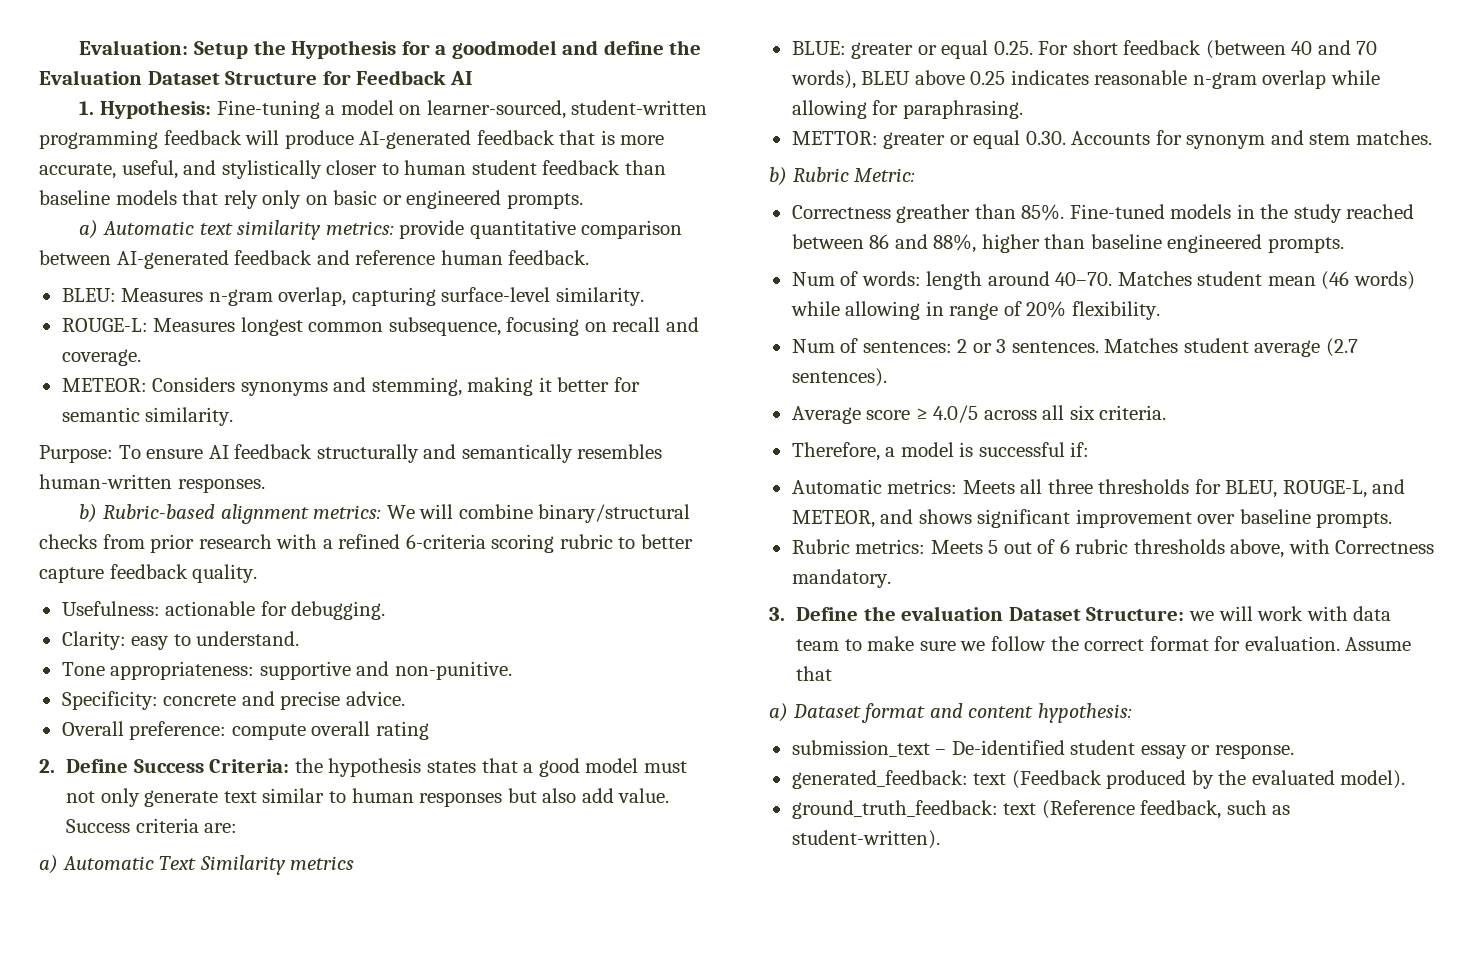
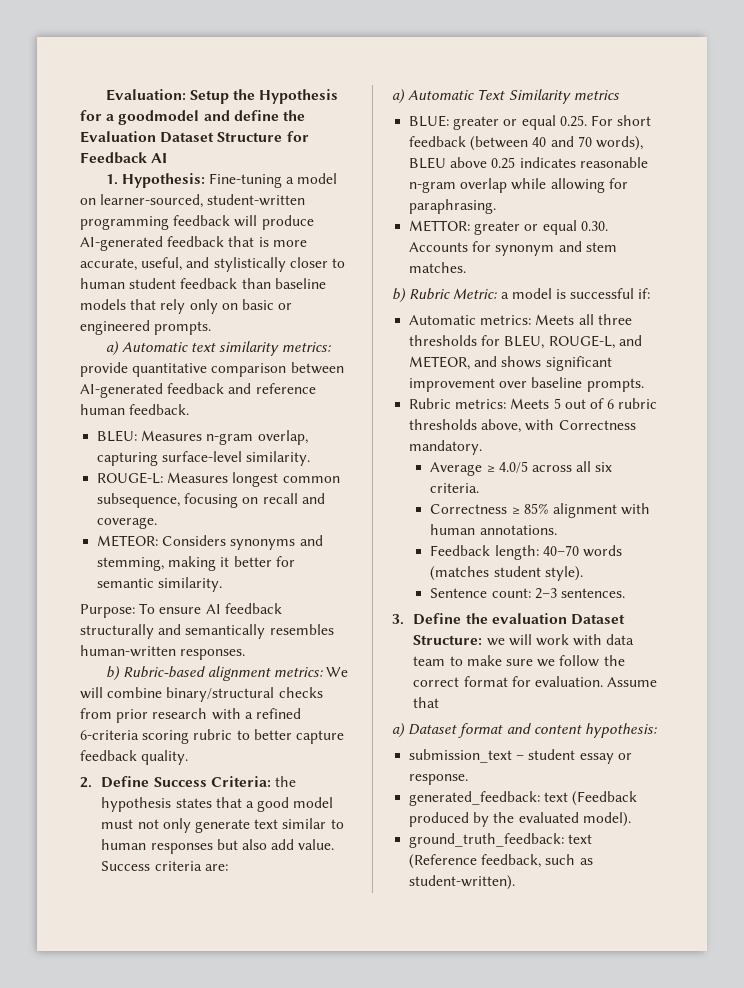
- Usefulness: actionable for debugging.
- Clarity: easy to understand.
- Tone appropriateness: supportive and non-punitive.
- Specificity: concrete and precise advice.
- Overall preference: compute overall rating
- b) Rubric Metric:
- Correctness greather than 85%. Fine-tuned models in the study reached between 86 and 88%, higher than baseline engineered prompts.
- Num of words: length around 40–70. Matches student mean (46 words) while allowing in range of 20% flexibility.
- Num of sentences: 2 or 3 sentences. Matches student average (2.7 sentences).
- Average score ≥ 4.0/5 across all six criteria.
- Therefore, a model is successful if:
+ b) Rubric Metric: a model is successful if:
+ Average ≥ 4.0/5 across all six criteria.
+ Correctness ≥ 85% alignment with human annotations.
+ Feedback length: 40–70 words (matches student style).
+ Sentence count: 2–3 sentences.
- submission_text – De-identified student essay or response.
+ submission_text – student essay or response.

